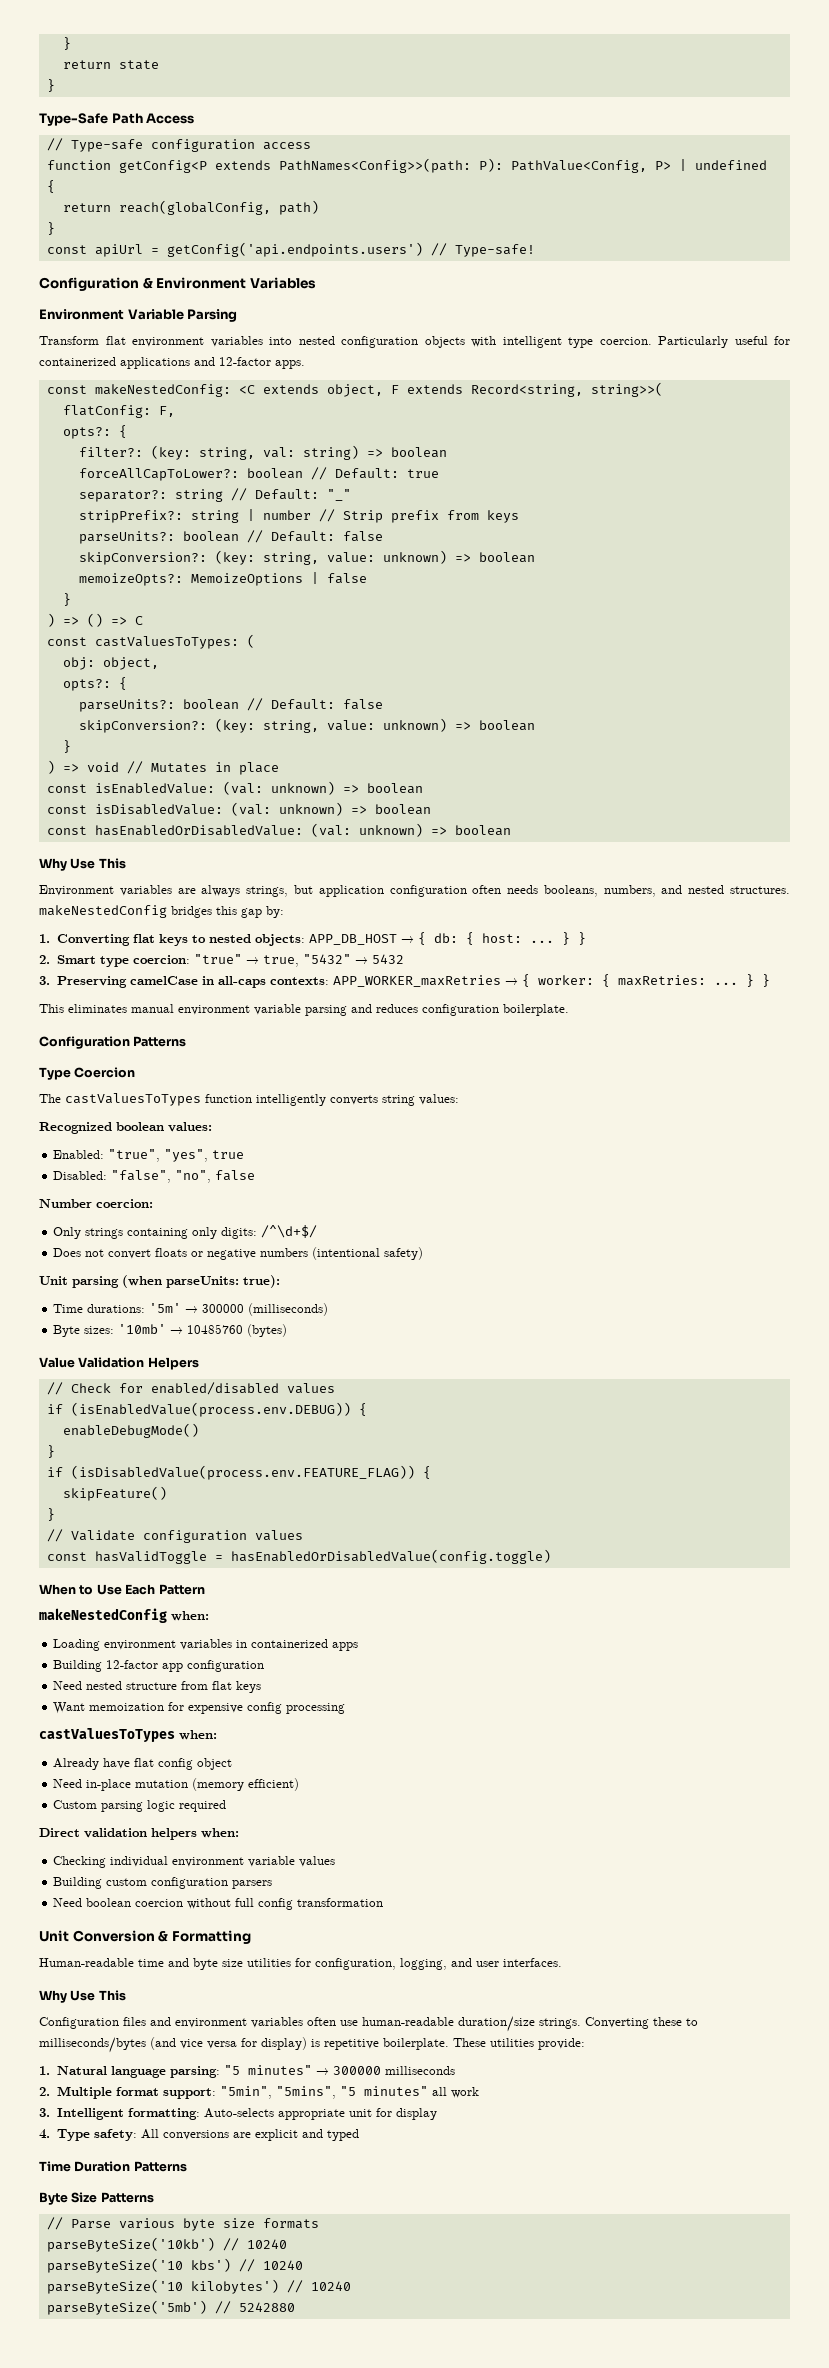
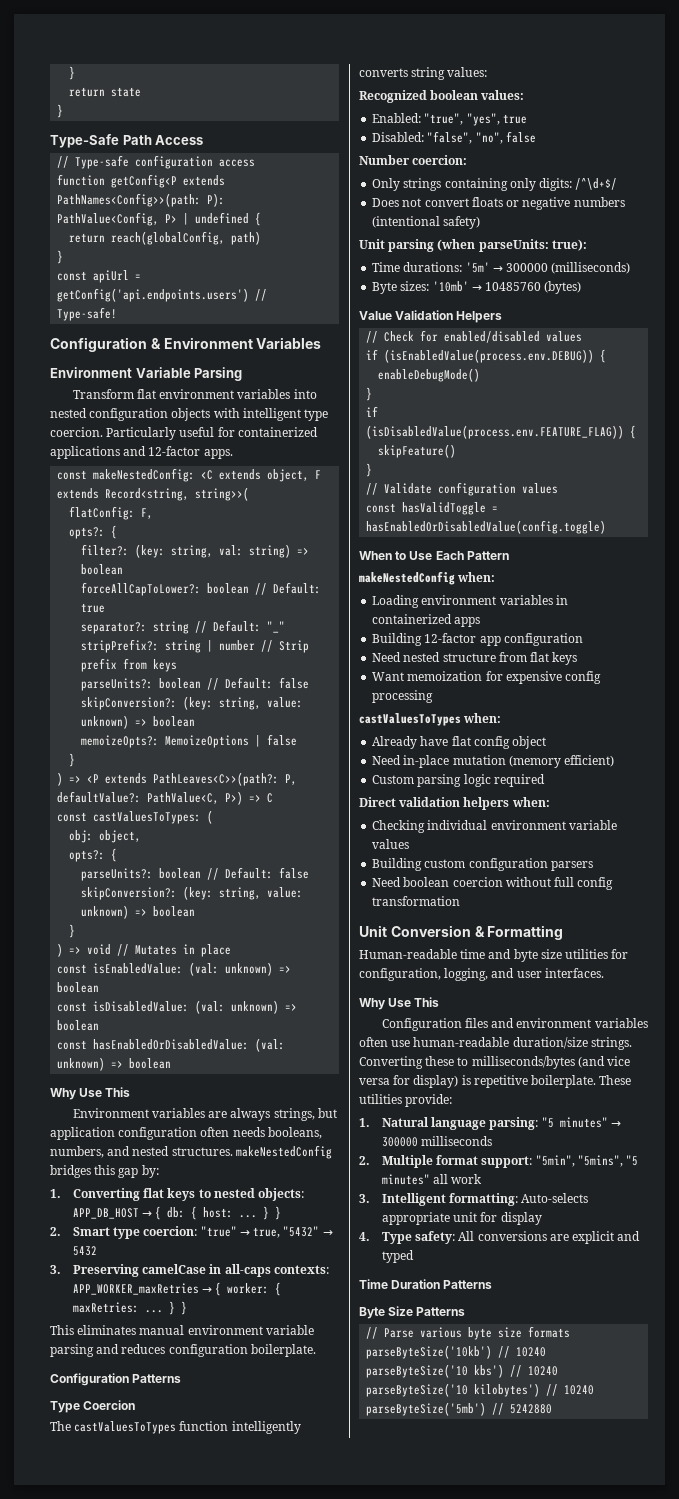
- ) => () => C
+ ) => <P extends PathLeaves<C>>(path?: P, defaultValue?: PathValue<C, P>) => C

